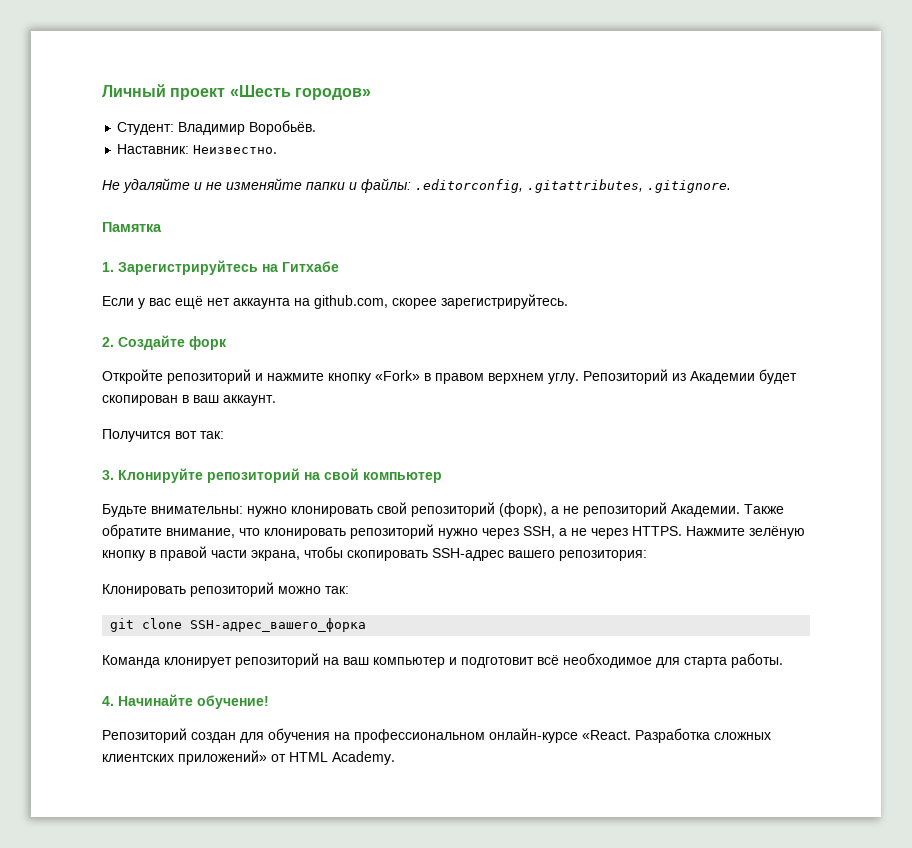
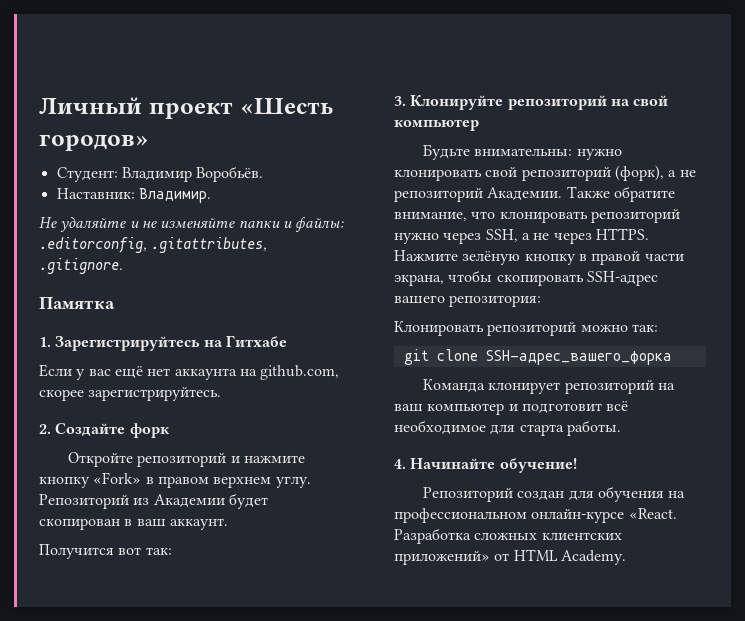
- Наставник: Неизвестно.
+ Наставник: Владимир.

